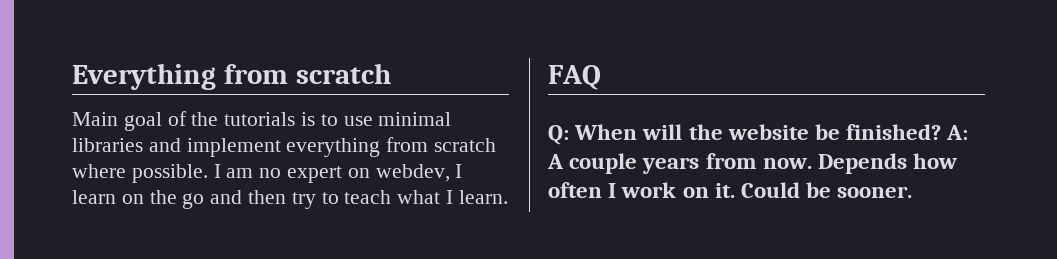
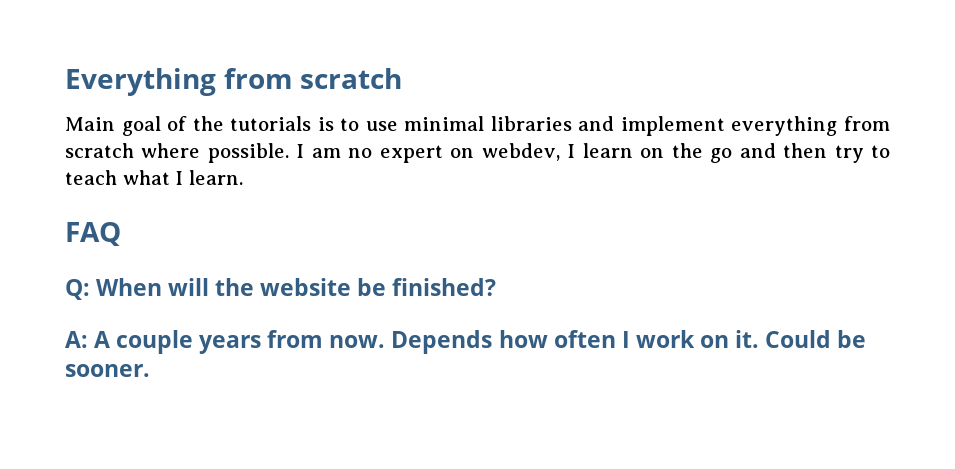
- Q: When will the website be finished? A: A couple years from now.
+ Q: When will the website be finished?
+ A: A couple years from now.

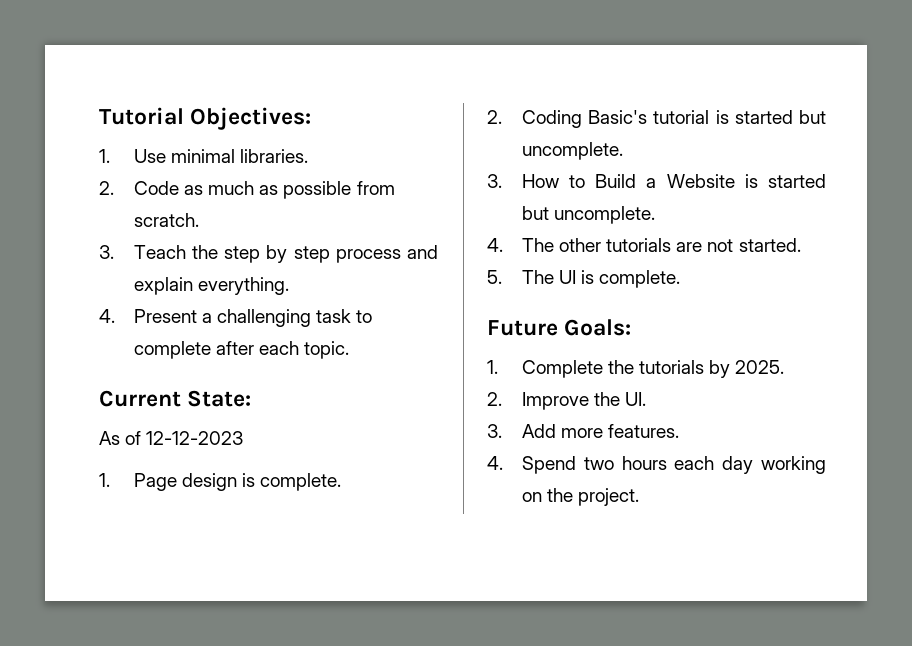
- Everything from scratch
- Main goal of the tutorials is to use minimal libraries and implement everything from scratch where possible. I am no expert on webdev, I learn on the go and then try to teach what I learn.
- FAQ
- Q: When will the website be finished?
- A: A couple years from now. Depends how often I work on it. Could be sooner.
+ Tutorial Objectives:
+ 1. Use minimal libraries.
+ 2. Code as much as possible from scratch.
+ 3. Teach the step by step process and explain everything.
+ 4. Present a challenging task to complete after each topic.
+ Current State:
+ As of 12-12-2023
+ 1. Page design is complete.
+ 2. Coding Basic's tutorial is started but uncomplete.
+ 3. How to Build a Website is started but uncomplete.
+ 4. The other tutorials are not started.
+ 5. The UI is complete.
+ Future Goals:
+ 1. Complete the tutorials by 2025.
+ 2. Improve the UI.
+ 3. Add more features.
+ 4. Spend two hours each day working on the project.

